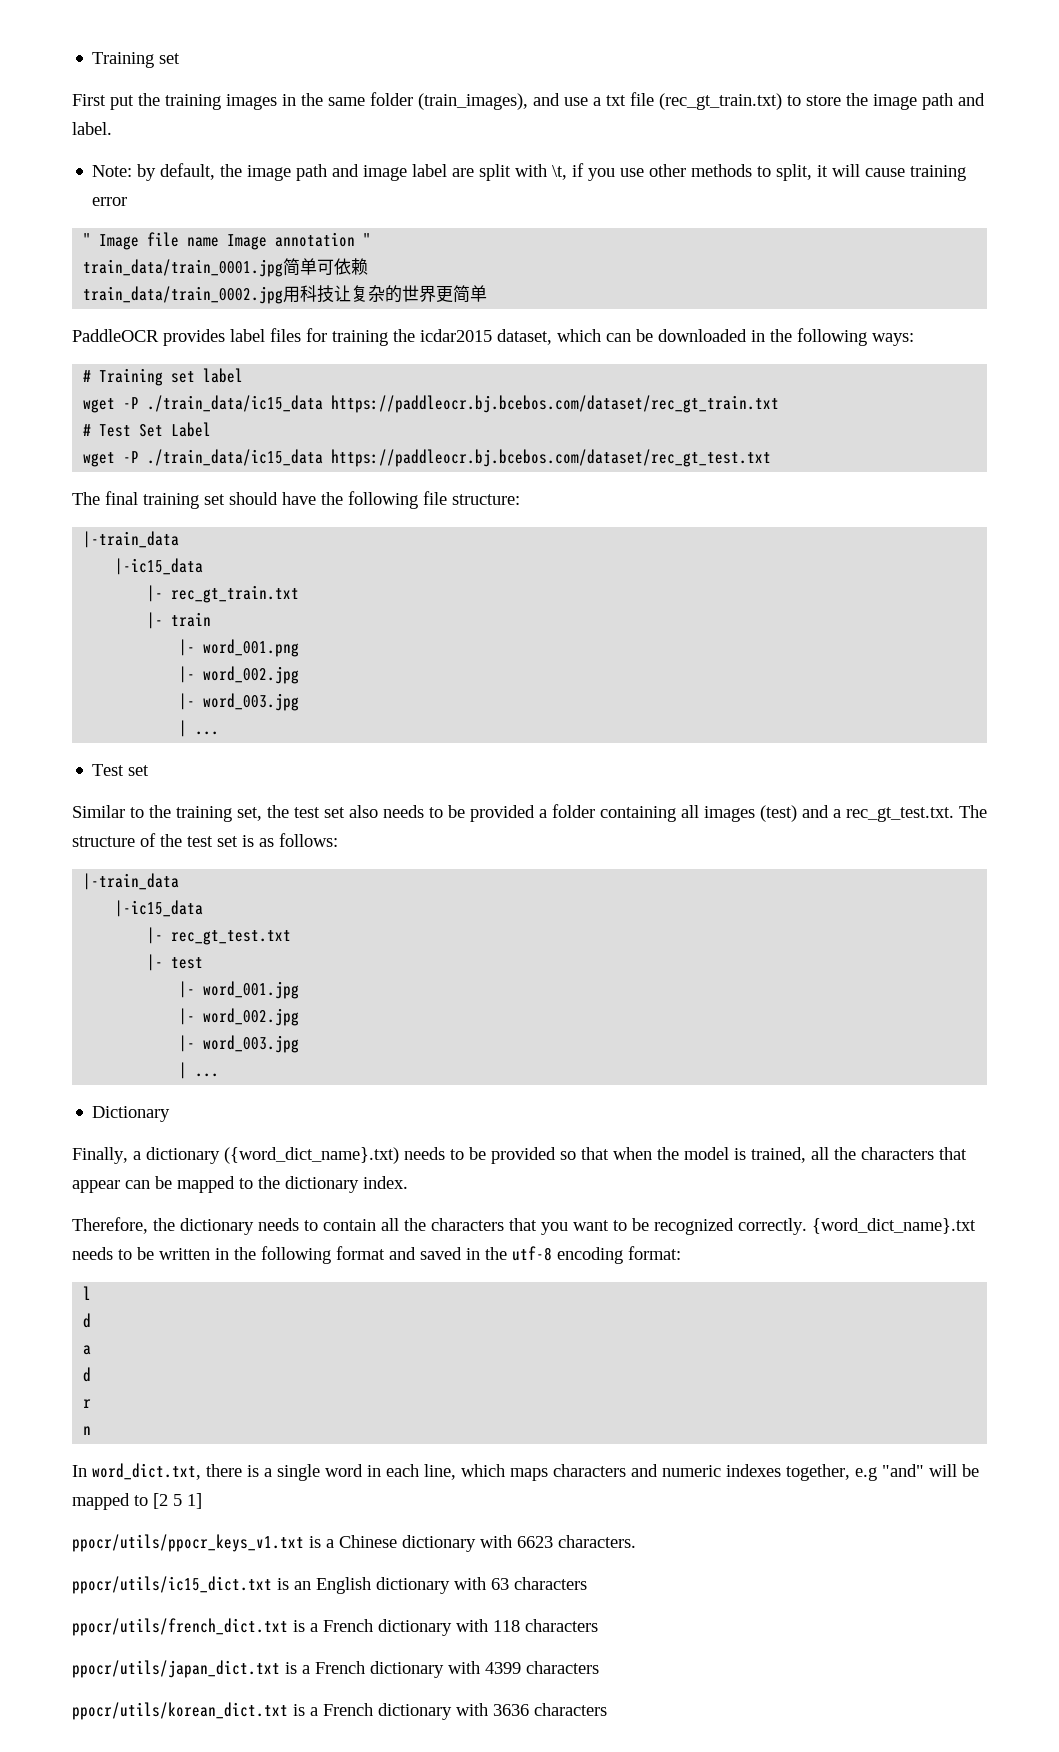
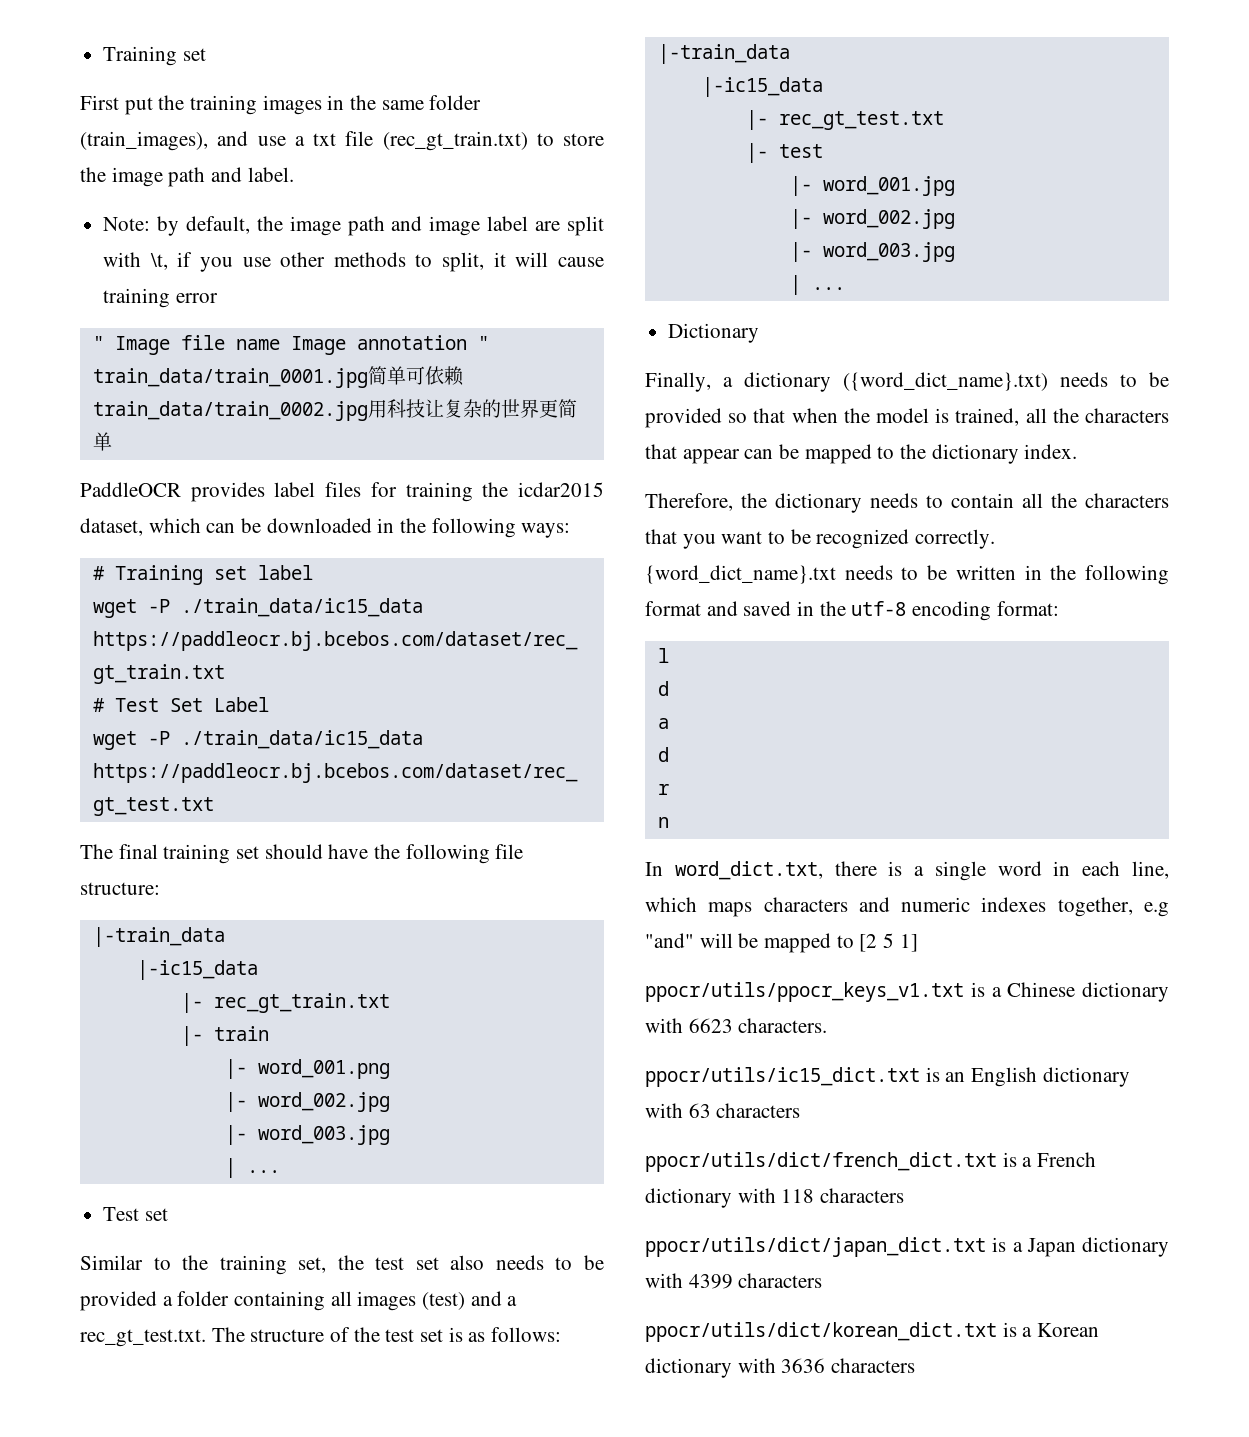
- ppocr/utils/french_dict.txt is a French dictionary with 118 characters
+ ppocr/utils/dict/french_dict.txt is a French dictionary with 118 characters
- ppocr/utils/japan_dict.txt is a French dictionary with 4399 characters
+ ppocr/utils/dict/japan_dict.txt is a Japan dictionary with 4399 characters
- ppocr/utils/korean_dict.txt is a French dictionary with 3636 characters
+ ppocr/utils/dict/korean_dict.txt is a Korean dictionary with 3636 characters

